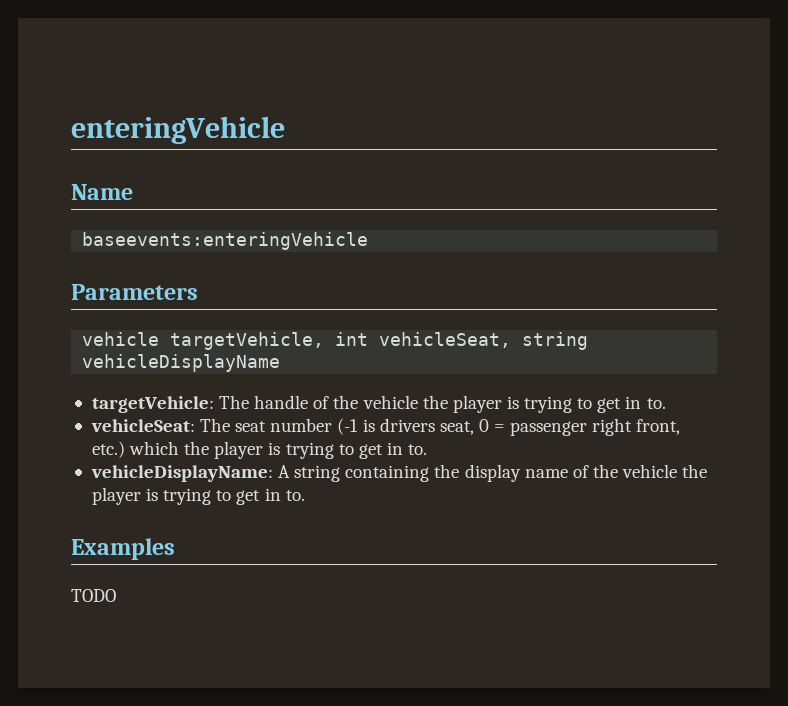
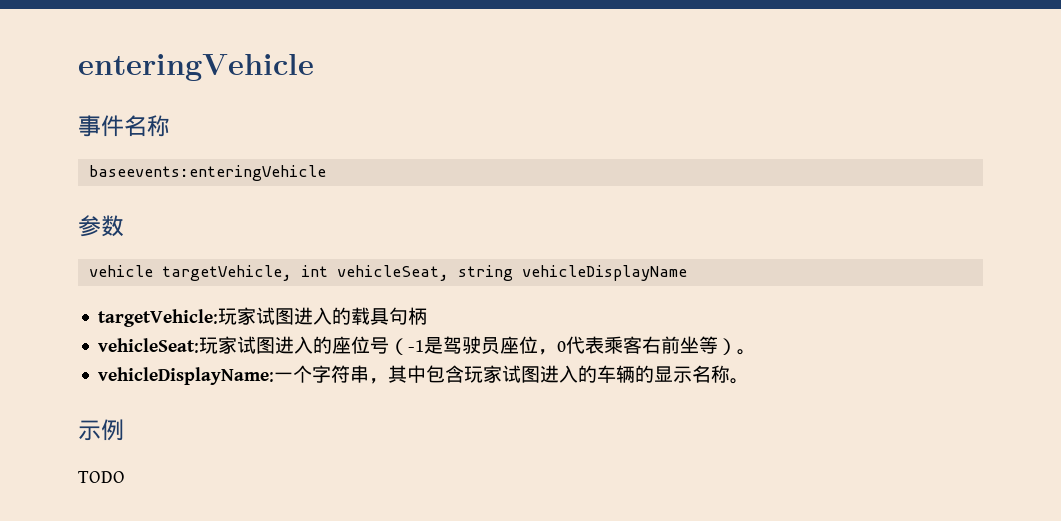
- Name
+ 事件名称
- Parameters
+ 参数
- targetVehicle: The handle of the vehicle the player is trying to get in to.
- vehicleSeat: The seat number (-1 is drivers seat, 0 = passenger right front, etc.) which the player is trying to get in to.
- vehicleDisplayName: A string containing the display name of the vehicle the player is trying to get in to.
- Examples
+ targetVehicle:玩家试图进入的载具句柄
+ vehicleSeat:玩家试图进入的座位号（-1是驾驶员座位，0代表乘客右前坐等）。
+ vehicleDisplayName:一个字符串，其中包含玩家试图进入的车辆的显示名称。
+ 示例

